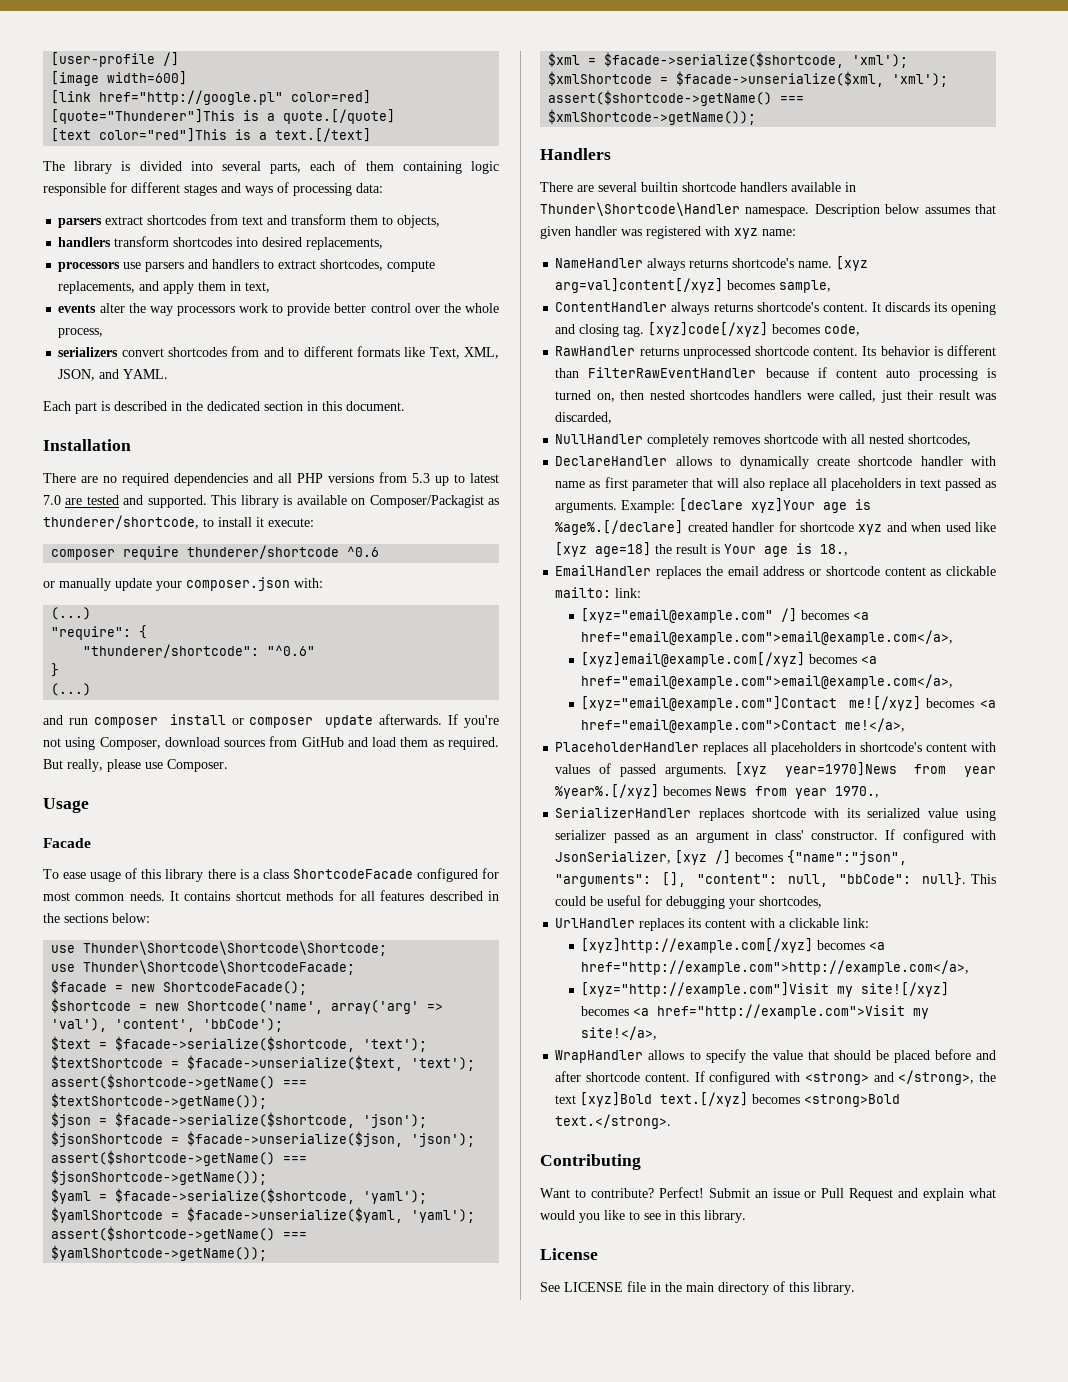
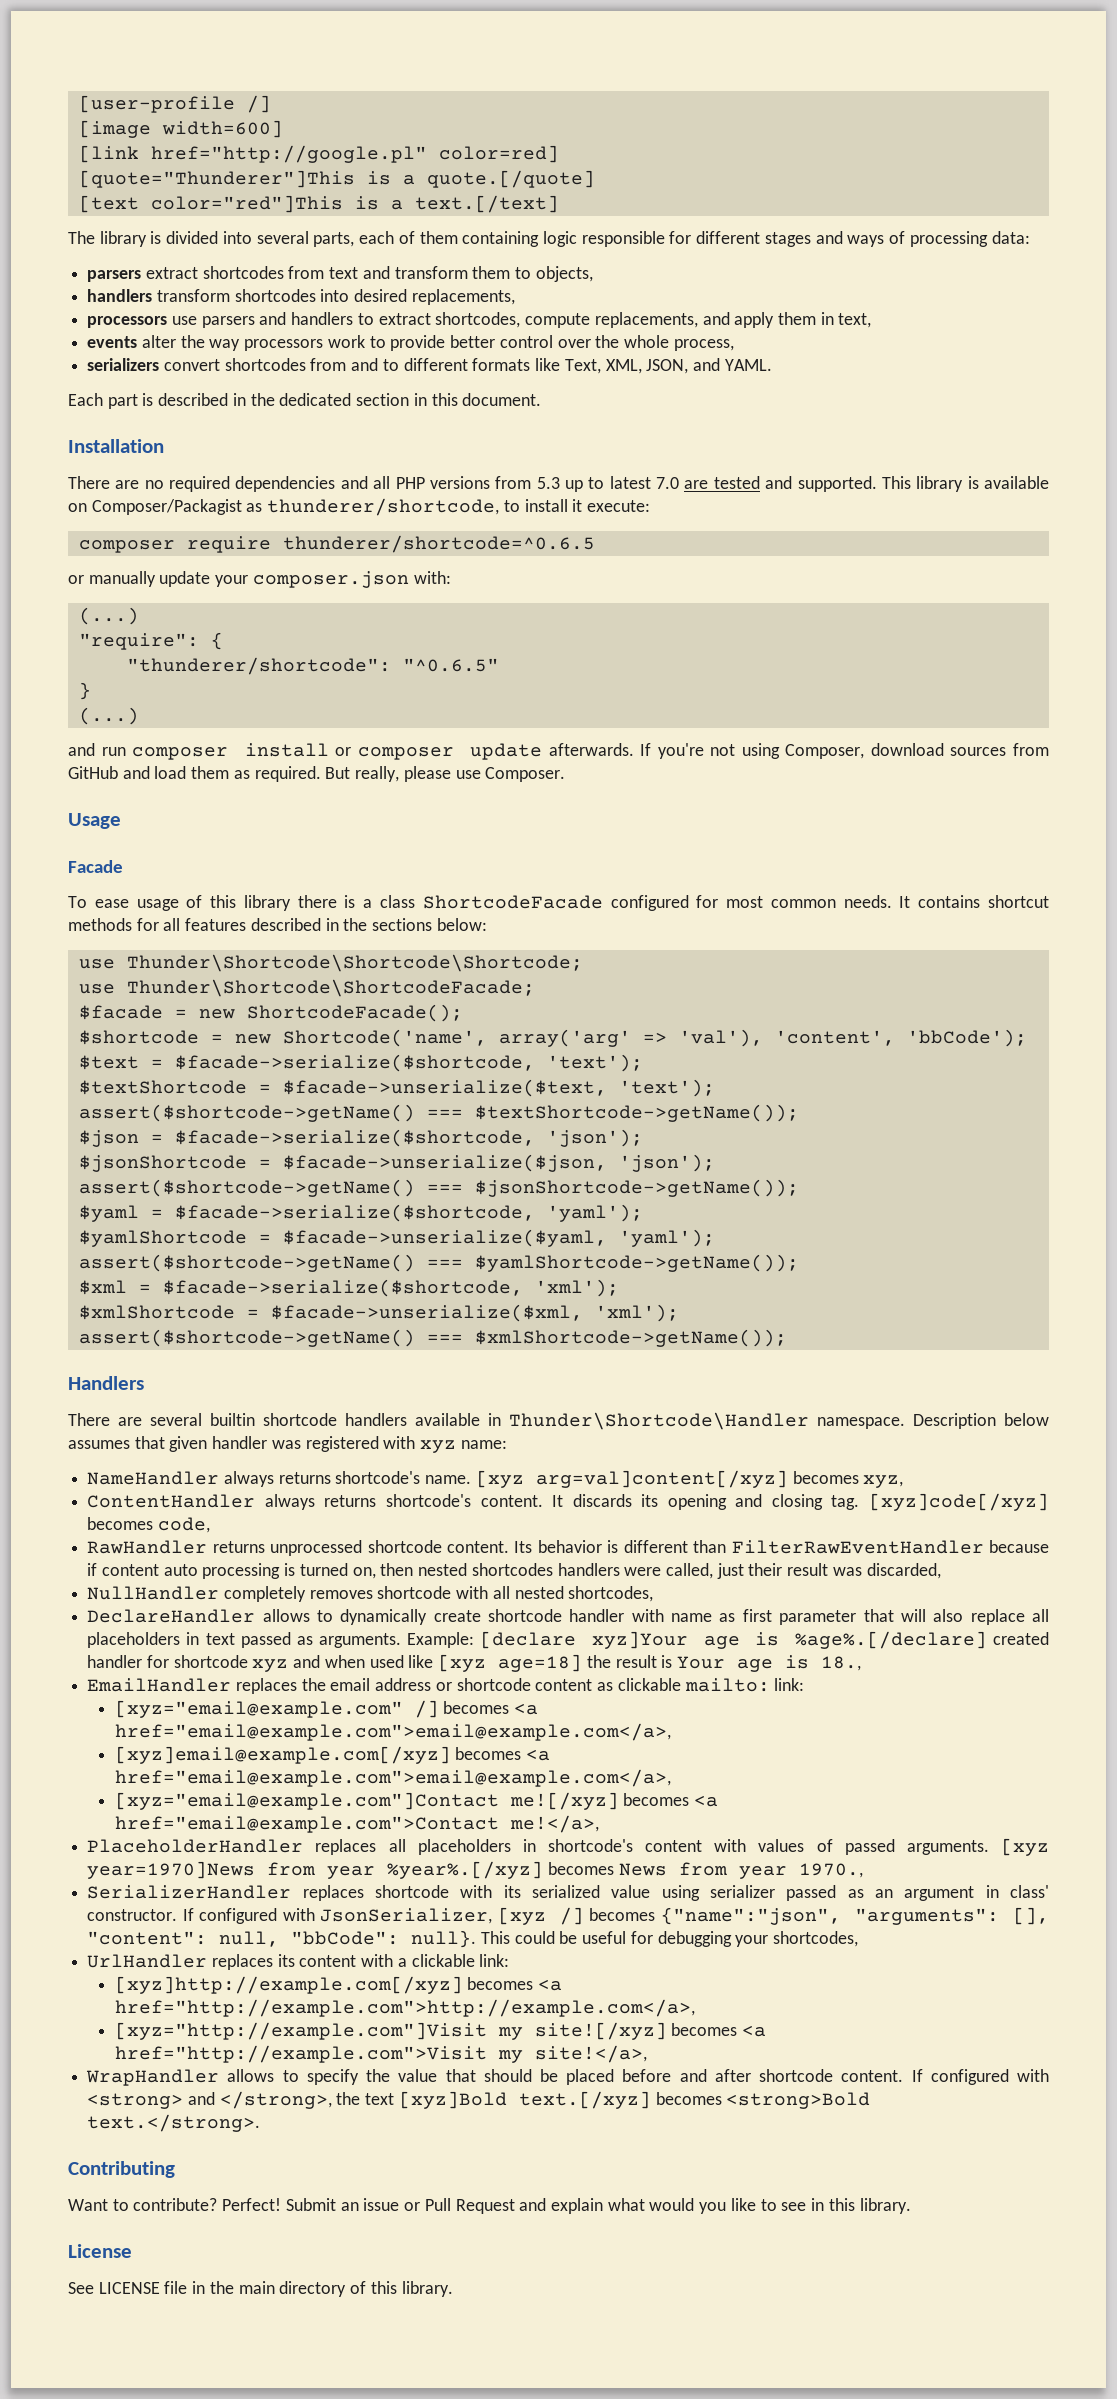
- composer require thunderer/shortcode ^0.6
+ composer require thunderer/shortcode=^0.6.5
- "thunderer/shortcode": "^0.6"
+ "thunderer/shortcode": "^0.6.5"
- [xyz arg=val]content[/xyz] becomes sample,
+ [xyz arg=val]content[/xyz] becomes xyz,

